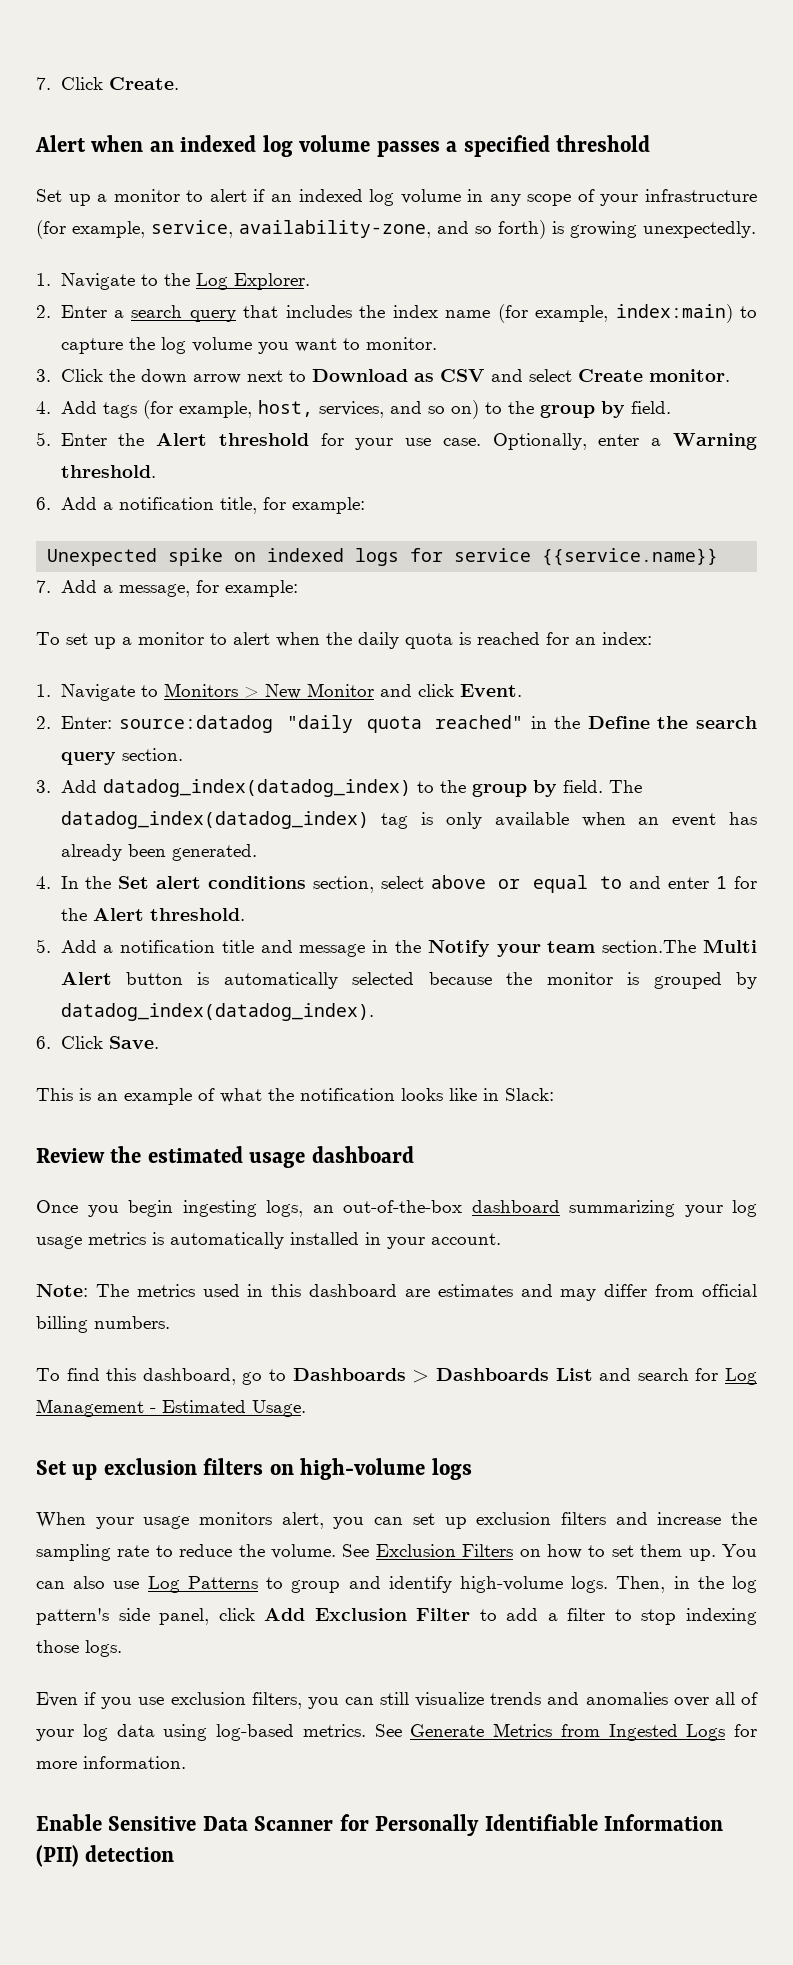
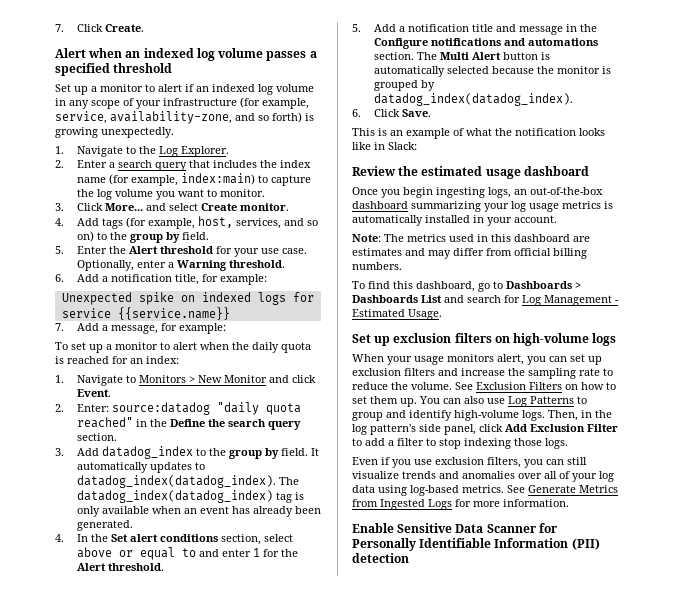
- 3. Click the down arrow next to Download as CSV and select Create monitor.
+ 3. Click More... and select Create monitor.
- 3. Add datadog_index(datadog_index) to the group by field.
+ 3. Add datadog_index to the group by field. It automatically updates to datadog_index(datadog_index).
- 5. Add a notification title and message in the Notify your team section.The Multi Alert button is automatically selected because the monitor is grouped by datadog_index(datadog_index).
+ 5. Add a notification title and message in the Configure notifications and automations section. The Multi Alert button is automatically selected because the monitor is grouped by datadog_index(datadog_index).

